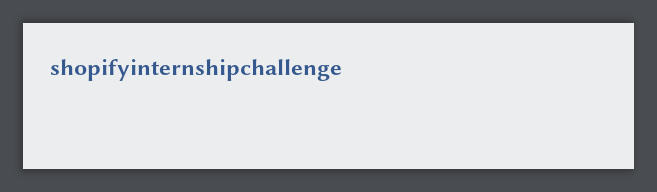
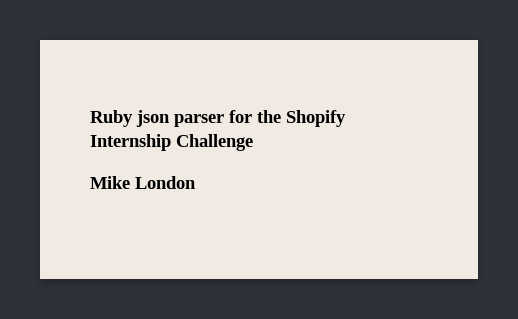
- shopifyinternshipchallenge
+ Ruby json parser for the Shopify Internship Challenge
+ Mike London

